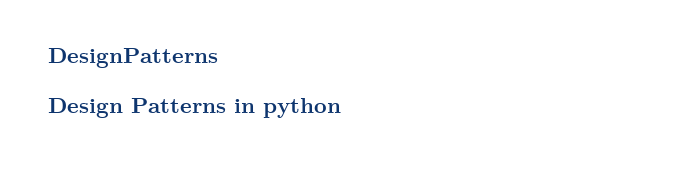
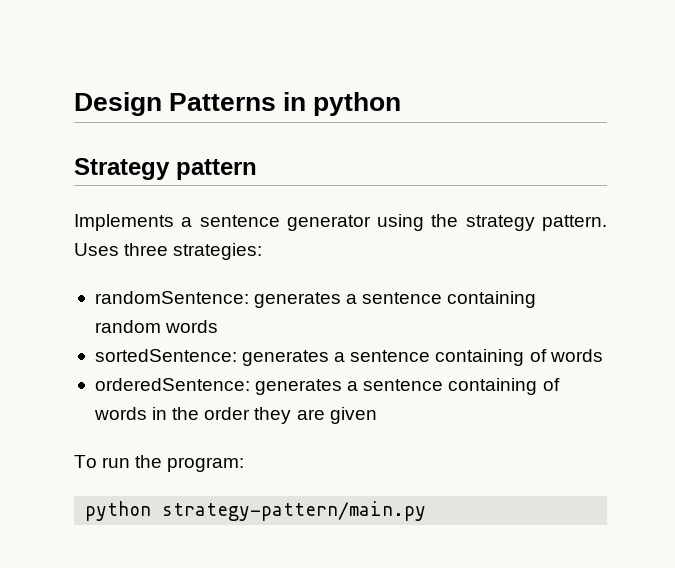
- DesignPatterns
+ Strategy pattern
+ Implements a sentence generator using the strategy pattern. Uses three strategies:
+ randomSentence: generates a sentence containing random words
+ sortedSentence: generates a sentence containing of words
+ orderedSentence: generates a sentence containing of words in the order they are given
+ To run the program:
+ python strategy-pattern/main.py

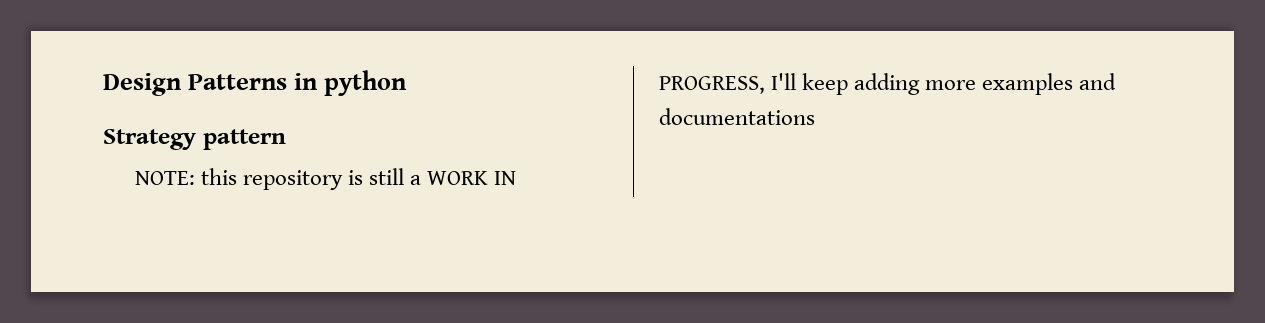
- Implements a sentence generator using the strategy pattern. Uses three strategies:
- randomSentence: generates a sentence containing random words
- sortedSentence: generates a sentence containing of words
- orderedSentence: generates a sentence containing of words in the order they are given
- To run the program:
- python strategy-pattern/main.py
+ NOTE: this repository is still a WORK IN PROGRESS, I'll keep adding more examples and documentations

